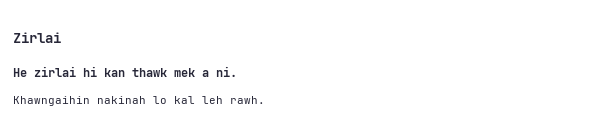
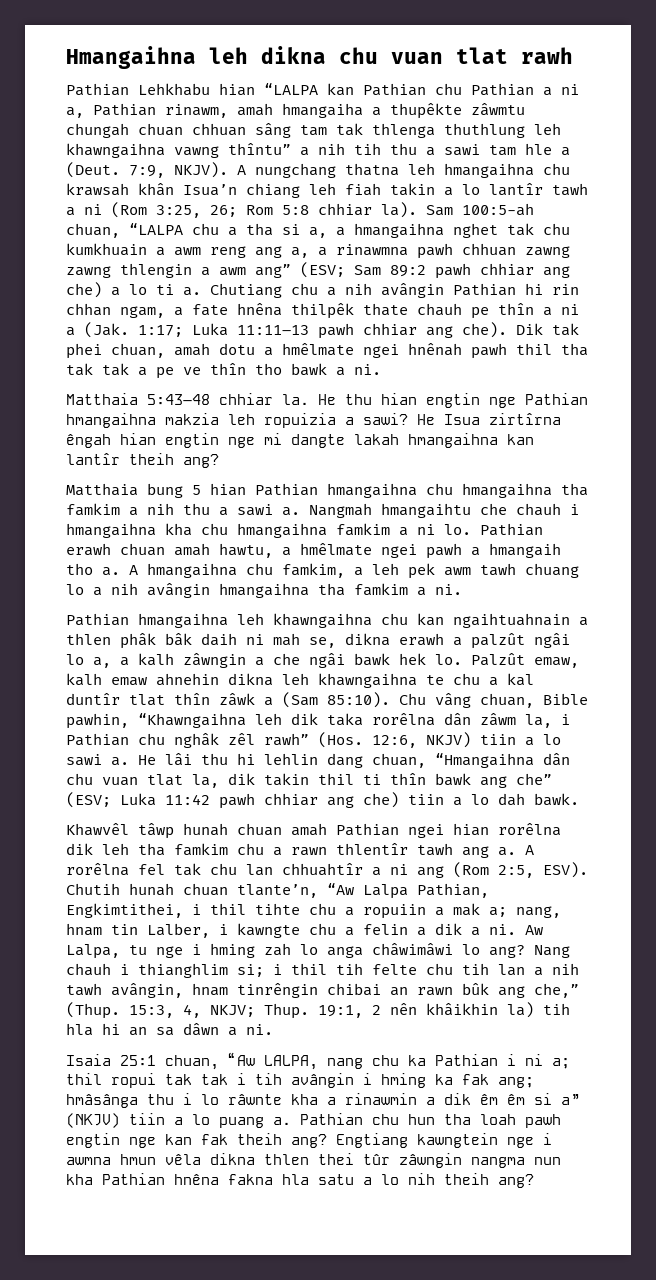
- Zirlai
- He zirlai hi kan thawk mek a ni.
- Khawngaihin nakinah lo kal leh rawh.
+ Hmangaihna leh dikna chu vuan tlat rawh
+ Pathian Lehkhabu hian “LALPA kan Pathian chu Pathian a ni a, Pathian rinawm, amah hmangaiha a thupêkte zâwmtu chungah chuan chhuan sâng tam tak thlenga thuthlung leh khawngaihna vawng thîntu” a nih tih thu a sawi tam hle a (Deut. 7:9, NKJV). A nungchang thatna leh hmangaihna chu krawsah khân Isua’n chiang leh fiah takin a lo lantîr tawh a ni (Rom 3:25, 26; Rom 5:8 chhiar la). Sam 100:5-ah chuan, “LALPA chu a tha si a, a hmangaihna nghet tak chu kumkhuain a awm reng ang a, a rinawmna pawh chhuan zawng zawng thlengin a awm ang” (ESV; Sam 89:2 pawh chhiar ang che) a lo ti a. Chutiang chu a nih avângin Pathian hi rin chhan ngam, a fate hnêna thilpêk thate chauh pe thîn a ni a (Jak. 1:17; Luka 11:11–13 pawh chhiar ang che). Dik tak phei chuan, amah dotu a hmêlmate ngei hnênah pawh thil tha tak tak a pe ve thîn tho bawk a ni.
+ Matthaia 5:43–48 chhiar la. He thu hian engtin nge Pathian hmangaihna makzia leh ropuizia a sawi? He Isua zirtîrna êngah hian engtin nge mi dangte lakah hmangaihna kan lantîr theih ang?
+ Matthaia bung 5 hian Pathian hmangaihna chu hmangaihna tha famkim a nih thu a sawi a. Nangmah hmangaihtu che chauh i hmangaihna kha chu hmangaihna famkim a ni lo. Pathian erawh chuan amah hawtu, a hmêlmate ngei pawh a hmangaih tho a. A hmangaihna chu famkim, a leh pek awm tawh chuang lo a nih avângin hmangaihna tha famkim a ni.
+ Pathian hmangaihna leh khawngaihna chu kan ngaihtuahnain a thlen phâk bâk daih ni mah se, dikna erawh a palzût ngâi lo a, a kalh zâwngin a che ngâi bawk hek lo. Palzût emaw, kalh emaw ahnehin dikna leh khawngaihna te chu a kal duntîr tlat thîn zâwk a (Sam 85:10). Chu vâng chuan, Bible pawhin, “Khawngaihna leh dik taka rorêlna dân zâwm la, i Pathian chu nghâk zêl rawh” (Hos. 12:6, NKJV) tiin a lo sawi a. He lâi thu hi lehlin dang chuan, “Hmangaihna dân chu vuan tlat la, dik takin thil ti thîn bawk ang che” (ESV; Luka 11:42 pawh chhiar ang che) tiin a lo dah bawk.
+ Khawvêl tâwp hunah chuan amah Pathian ngei hian rorêlna dik leh tha famkim chu a rawn thlentîr tawh ang a. A rorêlna fel tak chu lan chhuahtîr a ni ang (Rom 2:5, ESV). Chutih hunah chuan tlante’n, “Aw Lalpa Pathian, Engkimtithei, i thil tihte chu a ropuiin a mak a; nang, hnam tin Lalber, i kawngte chu a felin a dik a ni. Aw Lalpa, tu nge i hming zah lo anga châwimâwi lo ang? Nang chauh i thianghlim si; i thil tih felte chu tih lan a nih tawh avângin, hnam tinrêngin chibai an rawn bûk ang che,” (Thup. 15:3, 4, NKJV; Thup. 19:1, 2 nên khâikhin la) tih hla hi an sa dâwn a ni.
+ Isaia 25:1 chuan, “Aw LALPA, nang chu ka Pathian i ni a; thil ropui tak tak i tih avângin i hming ka fak ang; hmâsânga thu i lo râwnte kha a rinawmin a dik êm êm si a” (NKJV) tiin a lo puang a. Pathian chu hun tha loah pawh engtin nge kan fak theih ang? Engtiang kawngtein nge i awmna hmun vêla dikna thlen thei tûr zâwngin nangma nun kha Pathian hnêna fakna hla satu a lo nih theih ang?

